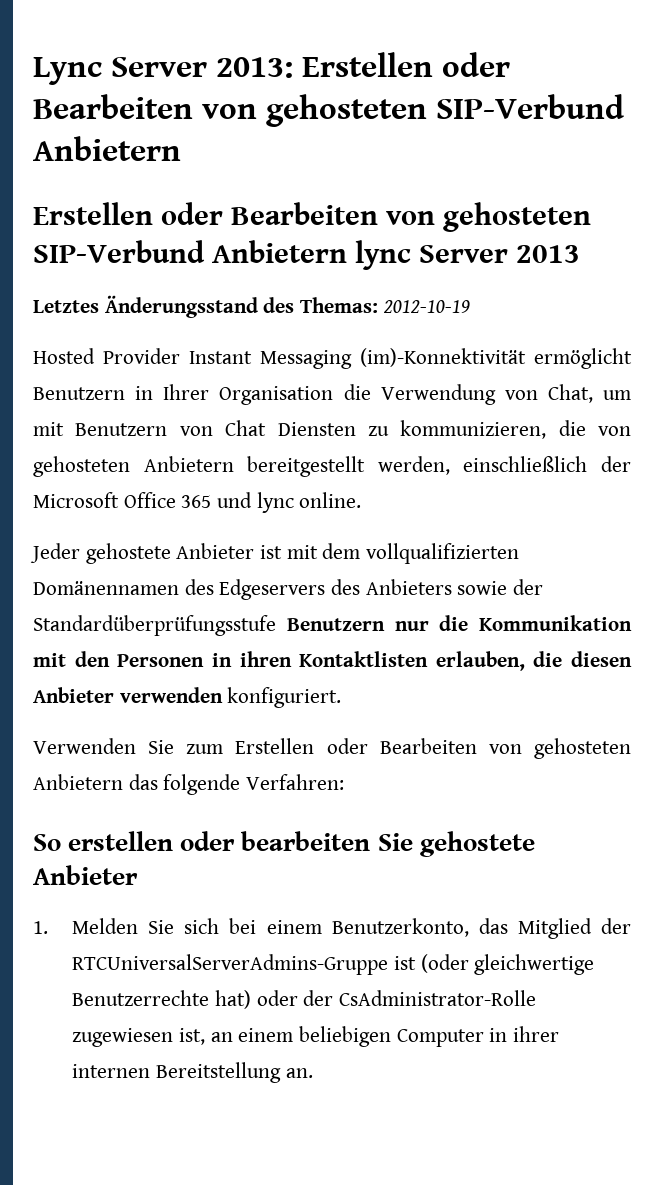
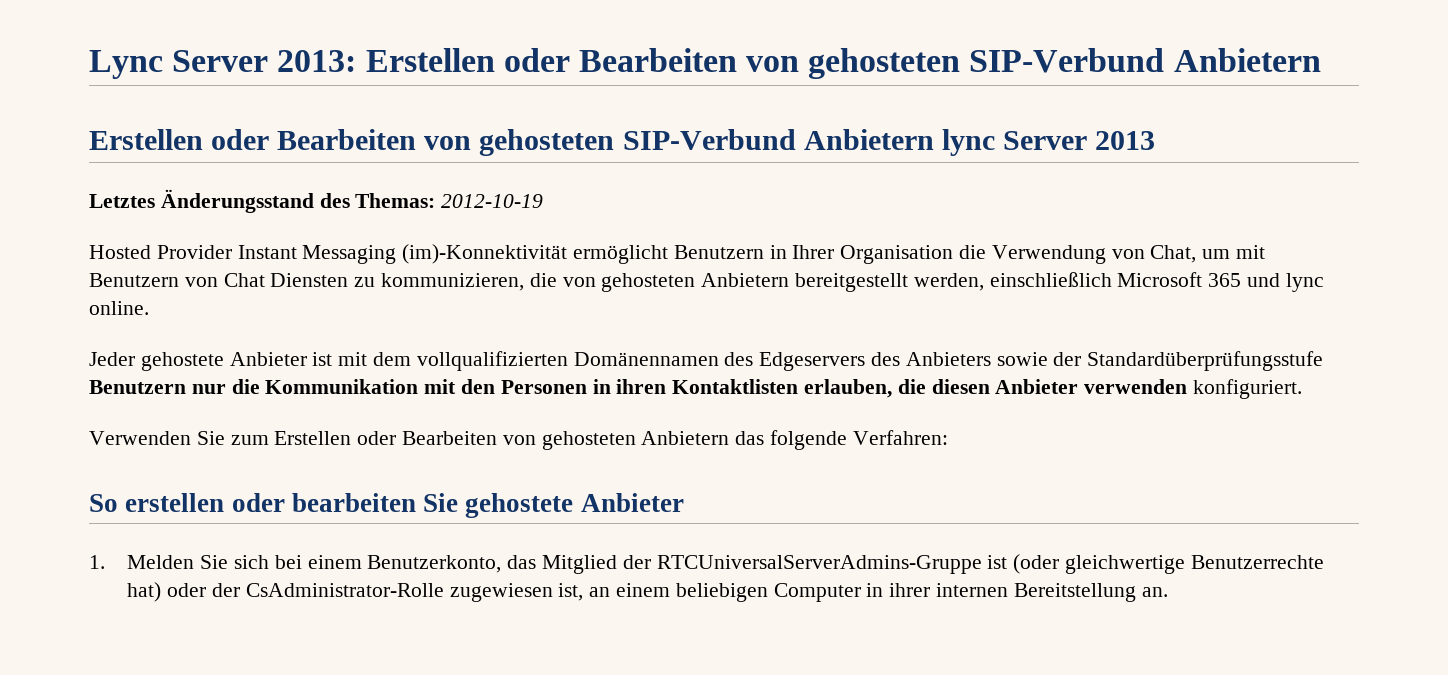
- Hosted Provider Instant Messaging (im)-Konnektivität ermöglicht Benutzern in Ihrer Organisation die Verwendung von Chat, um mit Benutzern von Chat Diensten zu kommunizieren, die von gehosteten Anbietern bereitgestellt werden, einschließlich der Microsoft Office 365 und lync online.
+ Hosted Provider Instant Messaging (im)-Konnektivität ermöglicht Benutzern in Ihrer Organisation die Verwendung von Chat, um mit Benutzern von Chat Diensten zu kommunizieren, die von gehosteten Anbietern bereitgestellt werden, einschließlich Microsoft 365 und lync online.

